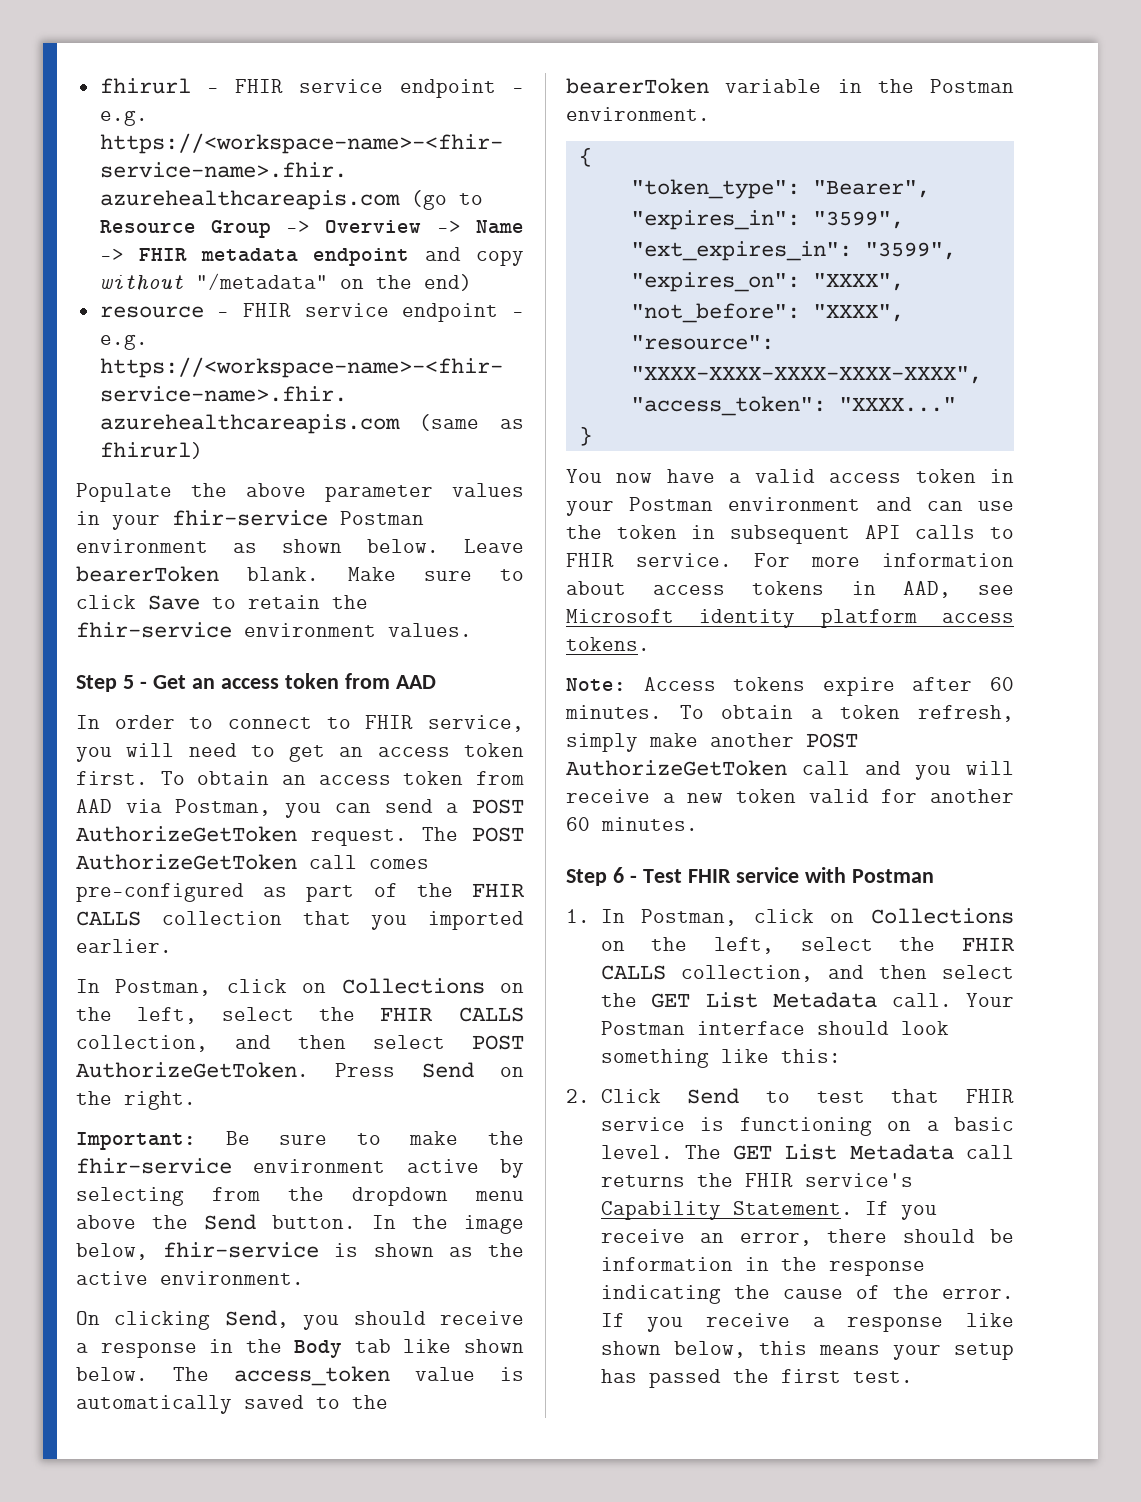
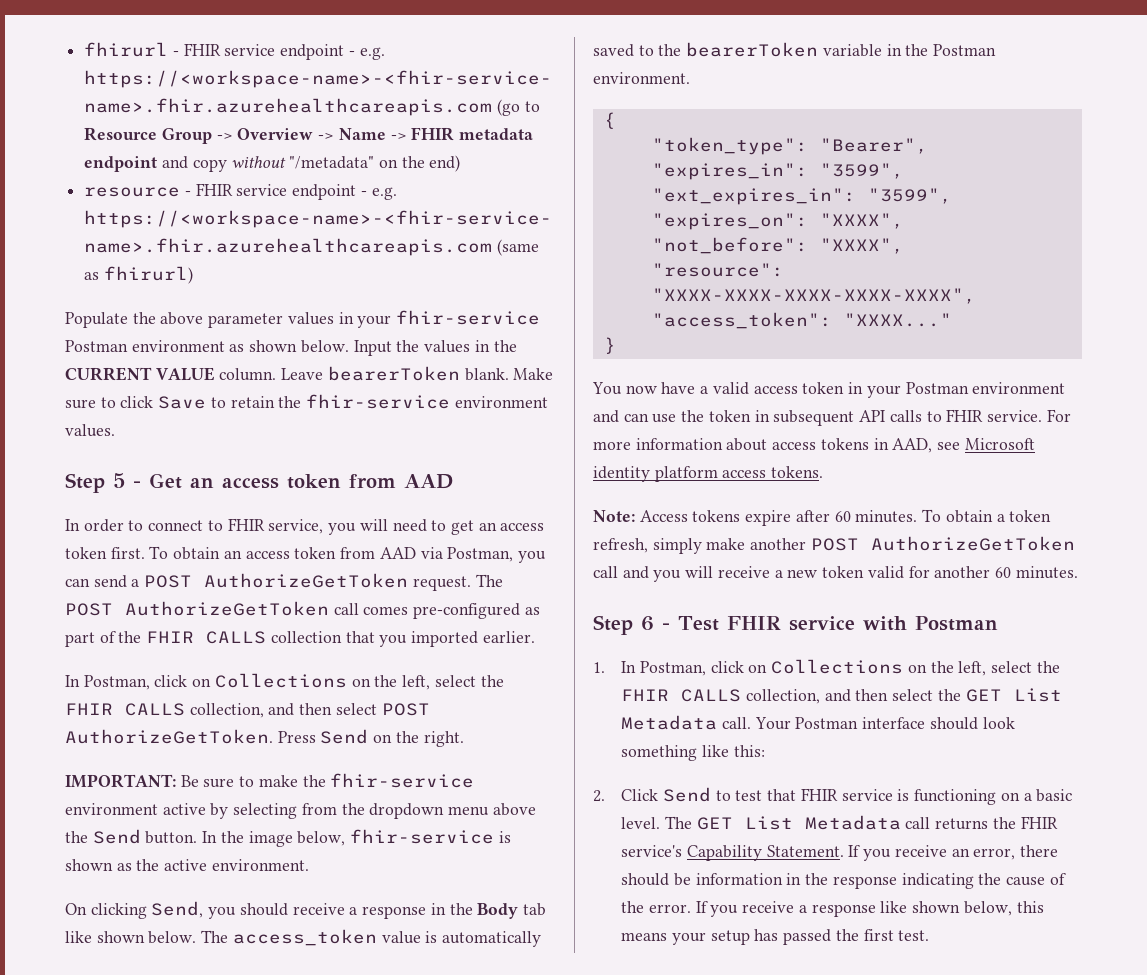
+ Input the values in the CURRENT VALUE column.
- Important: Be sure to make the fhir-service environment active by selecting from the dropdown menu above the Send button.
+ IMPORTANT: Be sure to make the fhir-service environment active by selecting from the dropdown menu above the Send button.

